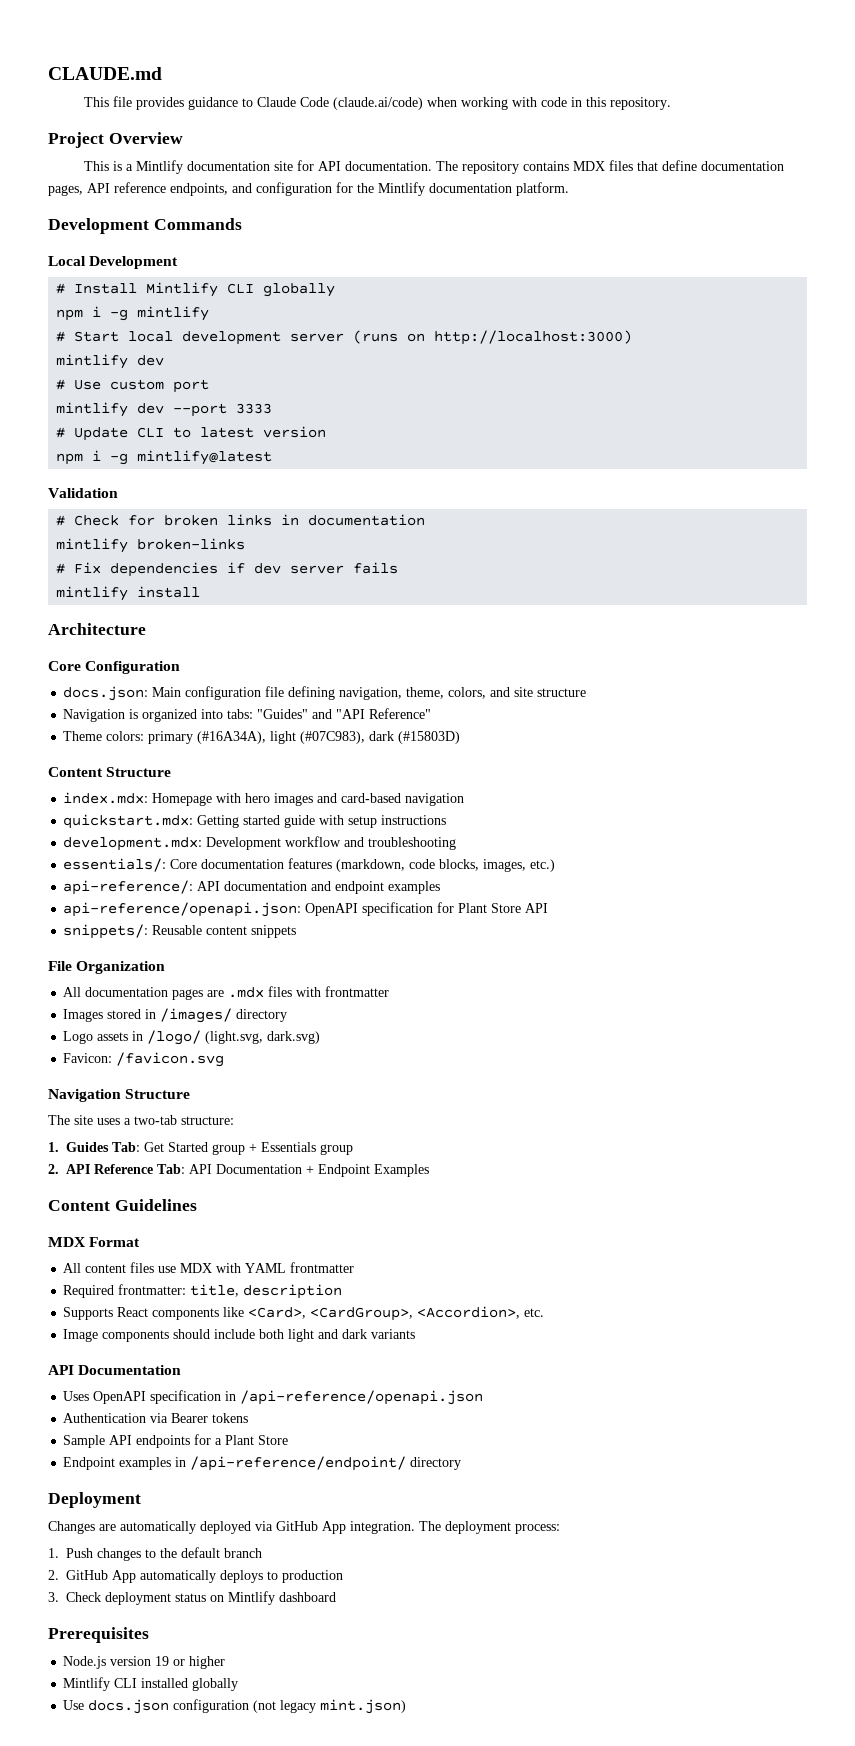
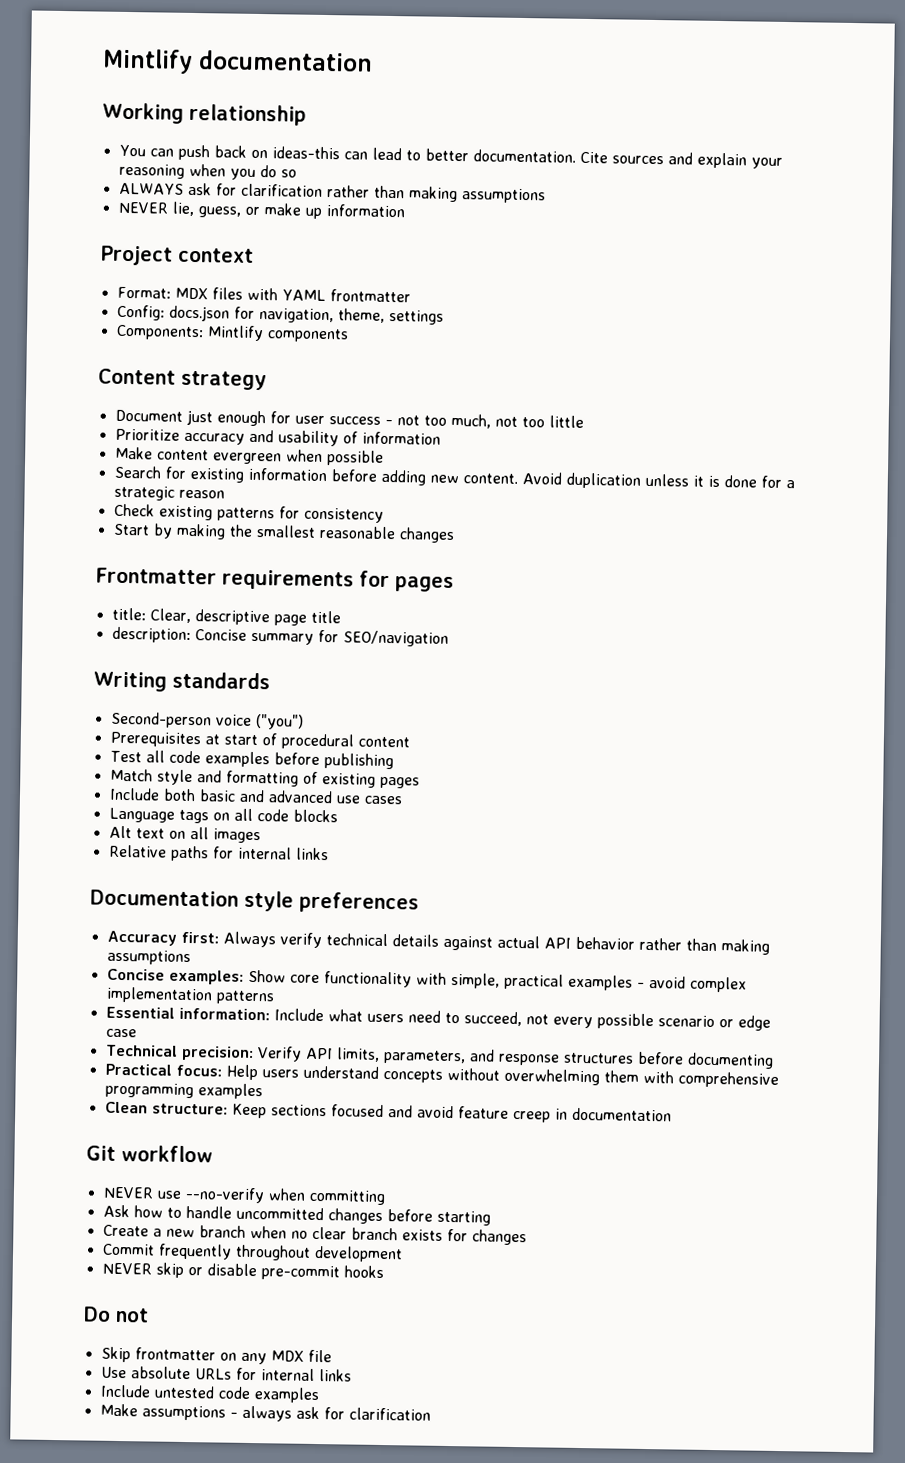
- CLAUDE.md
- This file provides guidance to Claude Code (claude.ai/code) when working with code in this repository.
- Project Overview
- This is a Mintlify documentation site for API documentation. The repository contains MDX files that define documentation pages, API reference endpoints, and configuration for the Mintlify documentation platform.
- Development Commands
- Local Development
- # Install Mintlify CLI globally
- npm i -g mintlify
- # Start local development server (runs on http://localhost:3000)
- mintlify dev
- # Use custom port
- mintlify dev --port 3333
- # Update CLI to latest version
- npm i -g mintlify@latest
- Validation
- # Check for broken links in documentation
- mintlify broken-links
- # Fix dependencies if dev server fails
- mintlify install
- Architecture
- Core Configuration
- docs.json: Main configuration file defining navigation, theme, colors, and site structure
- Navigation is organized into tabs: "Guides" and "API Reference"
- Theme colors: primary (#16A34A), light (#07C983), dark (#15803D)
- Content Structure
- index.mdx: Homepage with hero images and card-based navigation
- quickstart.mdx: Getting started guide with setup instructions
- development.mdx: Development workflow and troubleshooting
- essentials/: Core documentation features (markdown, code blocks, images, etc.)
- api-reference/: API documentation and endpoint examples
- api-reference/openapi.json: OpenAPI specification for Plant Store API
- snippets/: Reusable content snippets
- File Organization
- All documentation pages are .mdx files with frontmatter
- Images stored in /images/ directory
- Logo assets in /logo/ (light.svg, dark.svg)
- Favicon: /favicon.svg
- Navigation Structure
- The site uses a two-tab structure:
- 1. Guides Tab: Get Started group + Essentials group
- 2. API Reference Tab: API Documentation + Endpoint Examples
- Content Guidelines
- MDX Format
- All content files use MDX with YAML frontmatter
- Required frontmatter: title, description
- Supports React components like <Card>, <CardGroup>, <Accordion>, etc.
- Image components should include both light and dark variants
- API Documentation
- Uses OpenAPI specification in /api-reference/openapi.json
- Authentication via Bearer tokens
- Sample API endpoints for a Plant Store
- Endpoint examples in /api-reference/endpoint/ directory
- Deployment
- Changes are automatically deployed via GitHub App integration. The deployment process:
- 1. Push changes to the default branch
- 2. GitHub App automatically deploys to production
- 3. Check deployment status on Mintlify dashboard
- Prerequisites
- Node.js version 19 or higher
- Mintlify CLI installed globally
- Use docs.json configuration (not legacy mint.json)
+ Mintlify documentation
+ Working relationship
+ You can push back on ideas-this can lead to better documentation. Cite sources and explain your reasoning when you do so
+ ALWAYS ask for clarification rather than making assumptions
+ NEVER lie, guess, or make up information
+ Project context
+ Format: MDX files with YAML frontmatter
+ Config: docs.json for navigation, theme, settings
+ Components: Mintlify components
+ Content strategy
+ Document just enough for user success - not too much, not too little
+ Prioritize accuracy and usability of information
+ Make content evergreen when possible
+ Search for existing information before adding new content. Avoid duplication unless it is done for a strategic reason
+ Check existing patterns for consistency
+ Start by making the smallest reasonable changes
+ Frontmatter requirements for pages
+ title: Clear, descriptive page title
+ description: Concise summary for SEO/navigation
+ Writing standards
+ Second-person voice ("you")
+ Prerequisites at start of procedural content
+ Test all code examples before publishing
+ Match style and formatting of existing pages
+ Include both basic and advanced use cases
+ Language tags on all code blocks
+ Alt text on all images
+ Relative paths for internal links
+ Documentation style preferences
+ Accuracy first: Always verify technical details against actual API behavior rather than making assumptions
+ Concise examples: Show core functionality with simple, practical examples - avoid complex implementation patterns
+ Essential information: Include what users need to succeed, not every possible scenario or edge case
+ Technical precision: Verify API limits, parameters, and response structures before documenting
+ Practical focus: Help users understand concepts without overwhelming them with comprehensive programming examples
+ Clean structure: Keep sections focused and avoid feature creep in documentation
+ Git workflow
+ NEVER use --no-verify when committing
+ Ask how to handle uncommitted changes before starting
+ Create a new branch when no clear branch exists for changes
+ Commit frequently throughout development
+ NEVER skip or disable pre-commit hooks
+ Do not
+ Skip frontmatter on any MDX file
+ Use absolute URLs for internal links
+ Include untested code examples
+ Make assumptions - always ask for clarification

